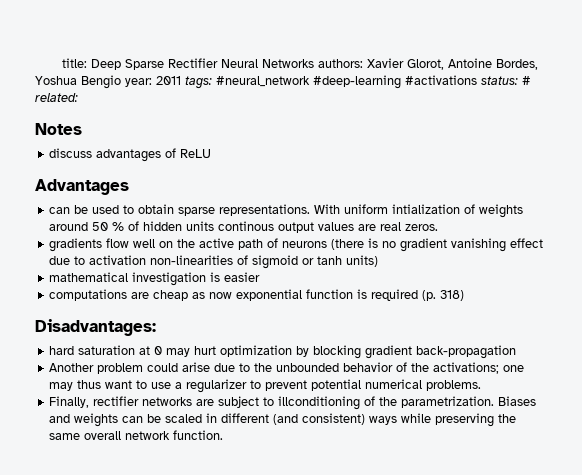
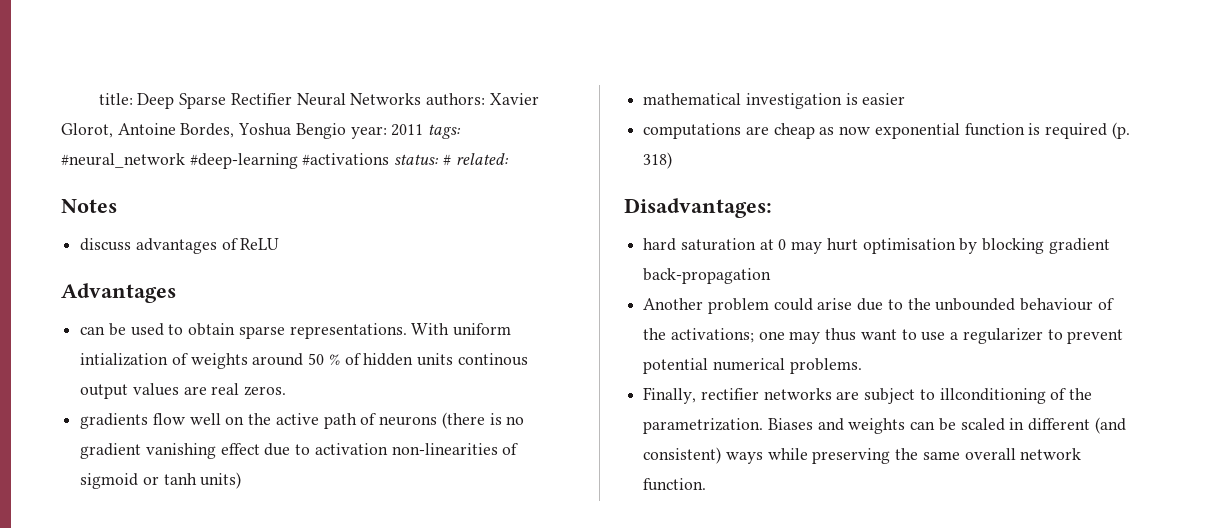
- hard saturation at 0 may hurt optimization by blocking gradient back-propagation
+ hard saturation at 0 may hurt optimisation by blocking gradient back-propagation
- Another problem could arise due to the unbounded behavior of the activations; one may thus want to use a regularizer to prevent potential numerical problems.
+ Another problem could arise due to the unbounded behaviour of the activations; one may thus want to use a regularizer to prevent potential numerical problems.

